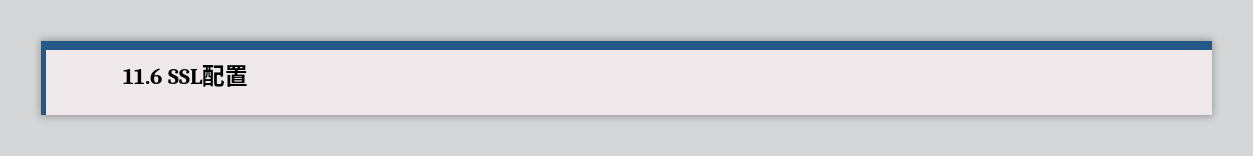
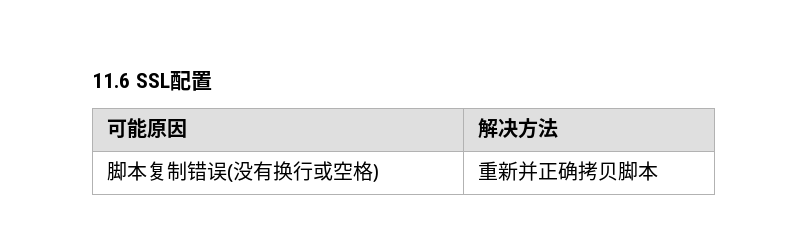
+ 可能原因 | 解决方法
+ 脚本复制错误(没有换行或空格) | 重新并正确拷贝脚本

